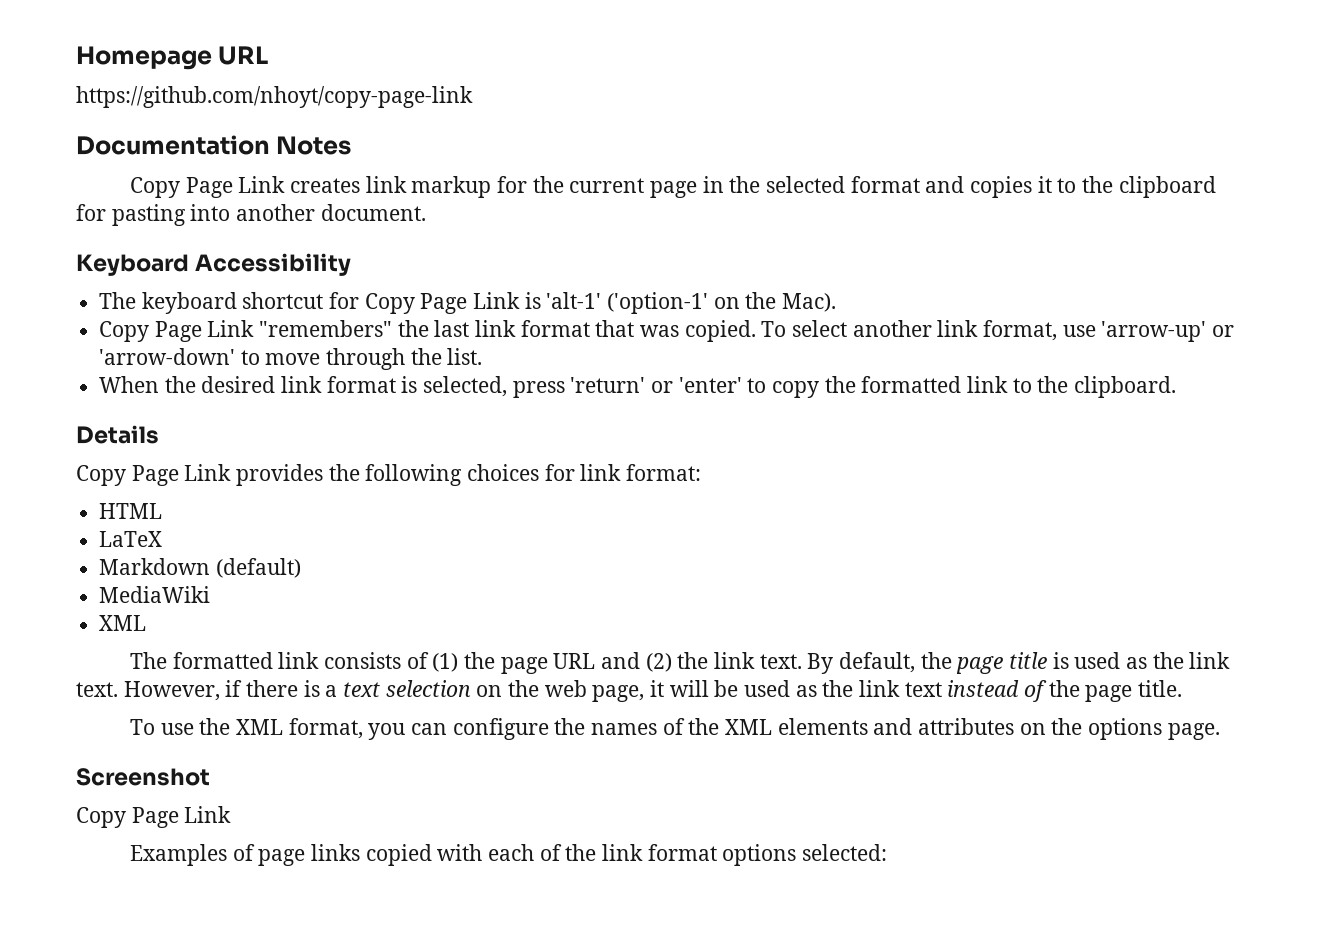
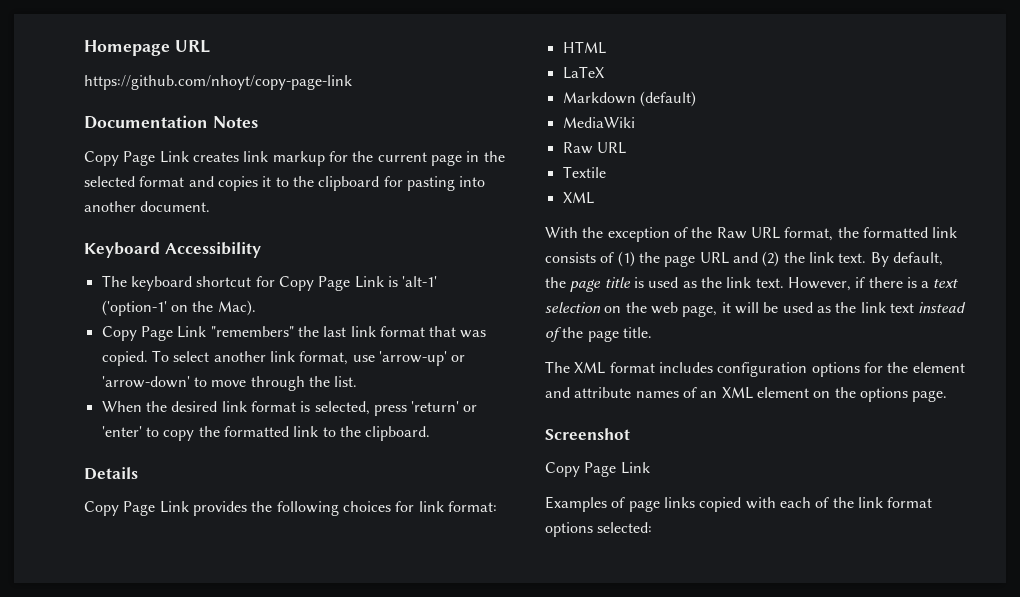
  MediaWiki
+ Raw URL
+ Textile
  XML
- The formatted link consists of (1) the page URL and (2) the link text.
+ With the exception of the Raw URL format, the formatted link consists of (1) the page URL and (2) the link text.
- To use the XML format, you can configure the names of the XML elements and attributes on the options page.
+ The XML format includes configuration options for the element and attribute names of an XML element on the options page.

